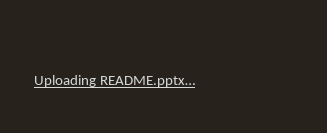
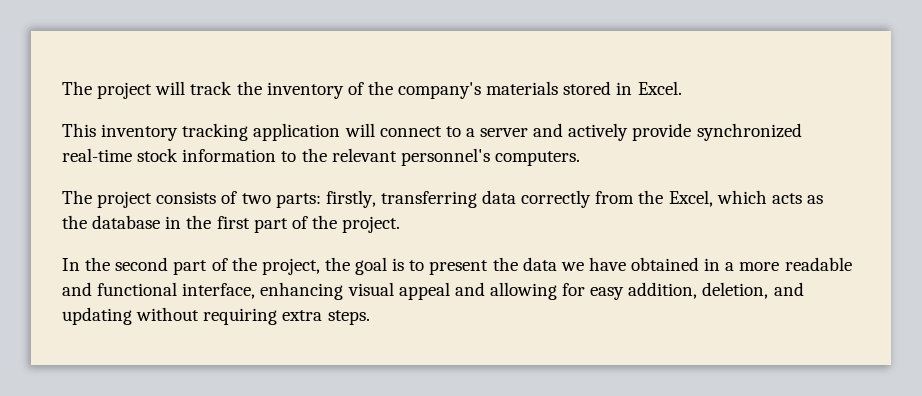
- Uploading README.pptx…
+ The project will track the inventory of the company's materials stored in Excel.
+ This inventory tracking application will connect to a server and actively provide synchronized real-time stock information to the relevant personnel's computers.
+ The project consists of two parts: firstly, transferring data correctly from the Excel, which acts as the database in the first part of the project.
+ In the second part of the project, the goal is to present the data we have obtained in a more readable and functional interface, enhancing visual appeal and allowing for easy addition, deletion, and updating without requiring extra steps.

